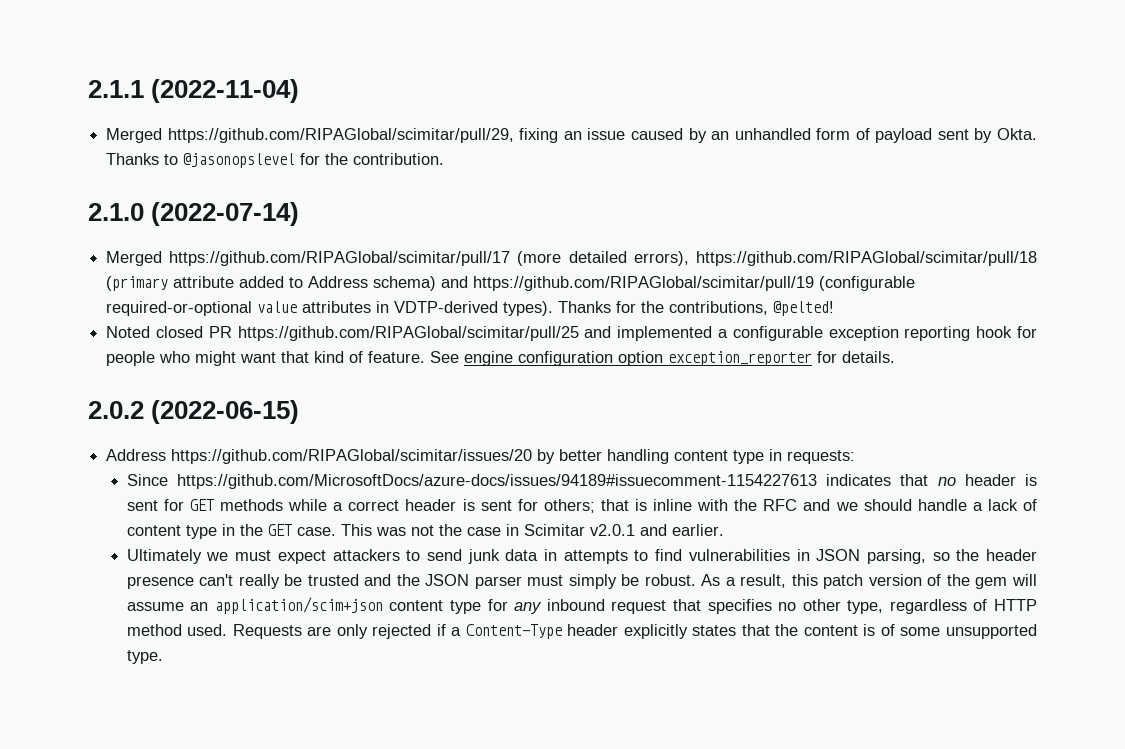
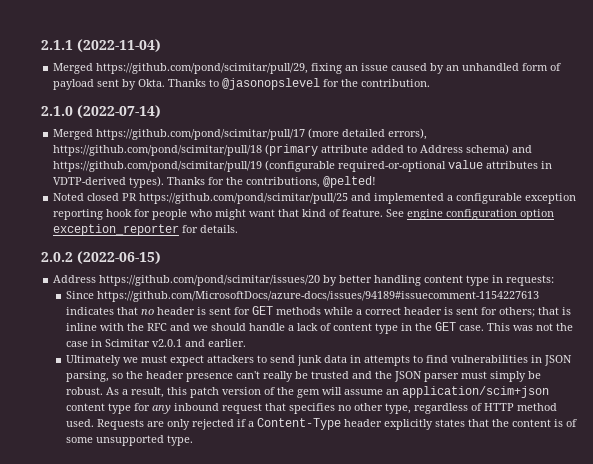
- Merged https://github.com/RIPAGlobal/scimitar/pull/29, fixing an issue caused by an unhandled form of payload sent by Okta.
+ Merged https://github.com/pond/scimitar/pull/29, fixing an issue caused by an unhandled form of payload sent by Okta.
- Merged https://github.com/RIPAGlobal/scimitar/pull/17 (more detailed errors), https://github.com/RIPAGlobal/scimitar/pull/18 (primary attribute added to Address schema) and https://github.com/RIPAGlobal/scimitar/pull/19 (configurable required-or-optional value attributes in VDTP-derived types).
+ Merged https://github.com/pond/scimitar/pull/17 (more detailed errors), https://github.com/pond/scimitar/pull/18 (primary attribute added to Address schema) and https://github.com/pond/scimitar/pull/19 (configurable required-or-optional value attributes in VDTP-derived types).
- Noted closed PR https://github.com/RIPAGlobal/scimitar/pull/25 and implemented a configurable exception reporting hook for people who might want that kind of feature.
+ Noted closed PR https://github.com/pond/scimitar/pull/25 and implemented a configurable exception reporting hook for people who might want that kind of feature.
- Address https://github.com/RIPAGlobal/scimitar/issues/20 by better handling content type in requests:
+ Address https://github.com/pond/scimitar/issues/20 by better handling content type in requests:

